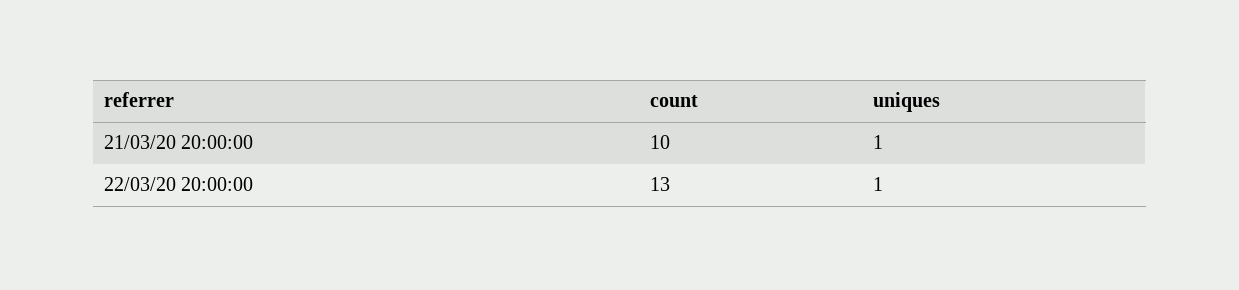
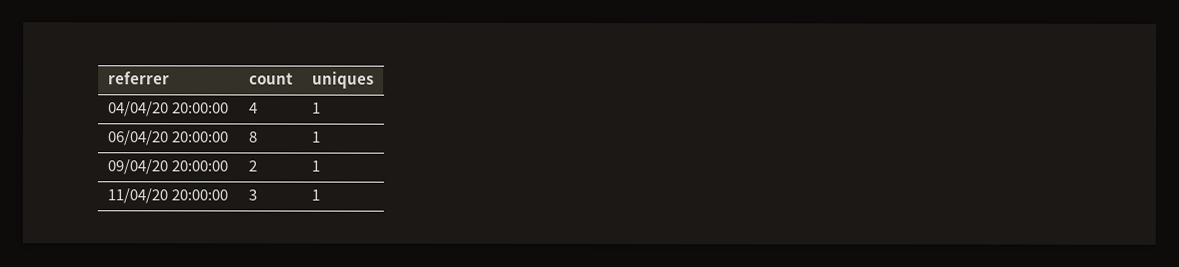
- 21/03/20 20:00:00 | 10 | 1
- 22/03/20 20:00:00 | 13 | 1
+ 04/04/20 20:00:00 | 4 | 1
+ 06/04/20 20:00:00 | 8 | 1
+ 09/04/20 20:00:00 | 2 | 1
+ 11/04/20 20:00:00 | 3 | 1

